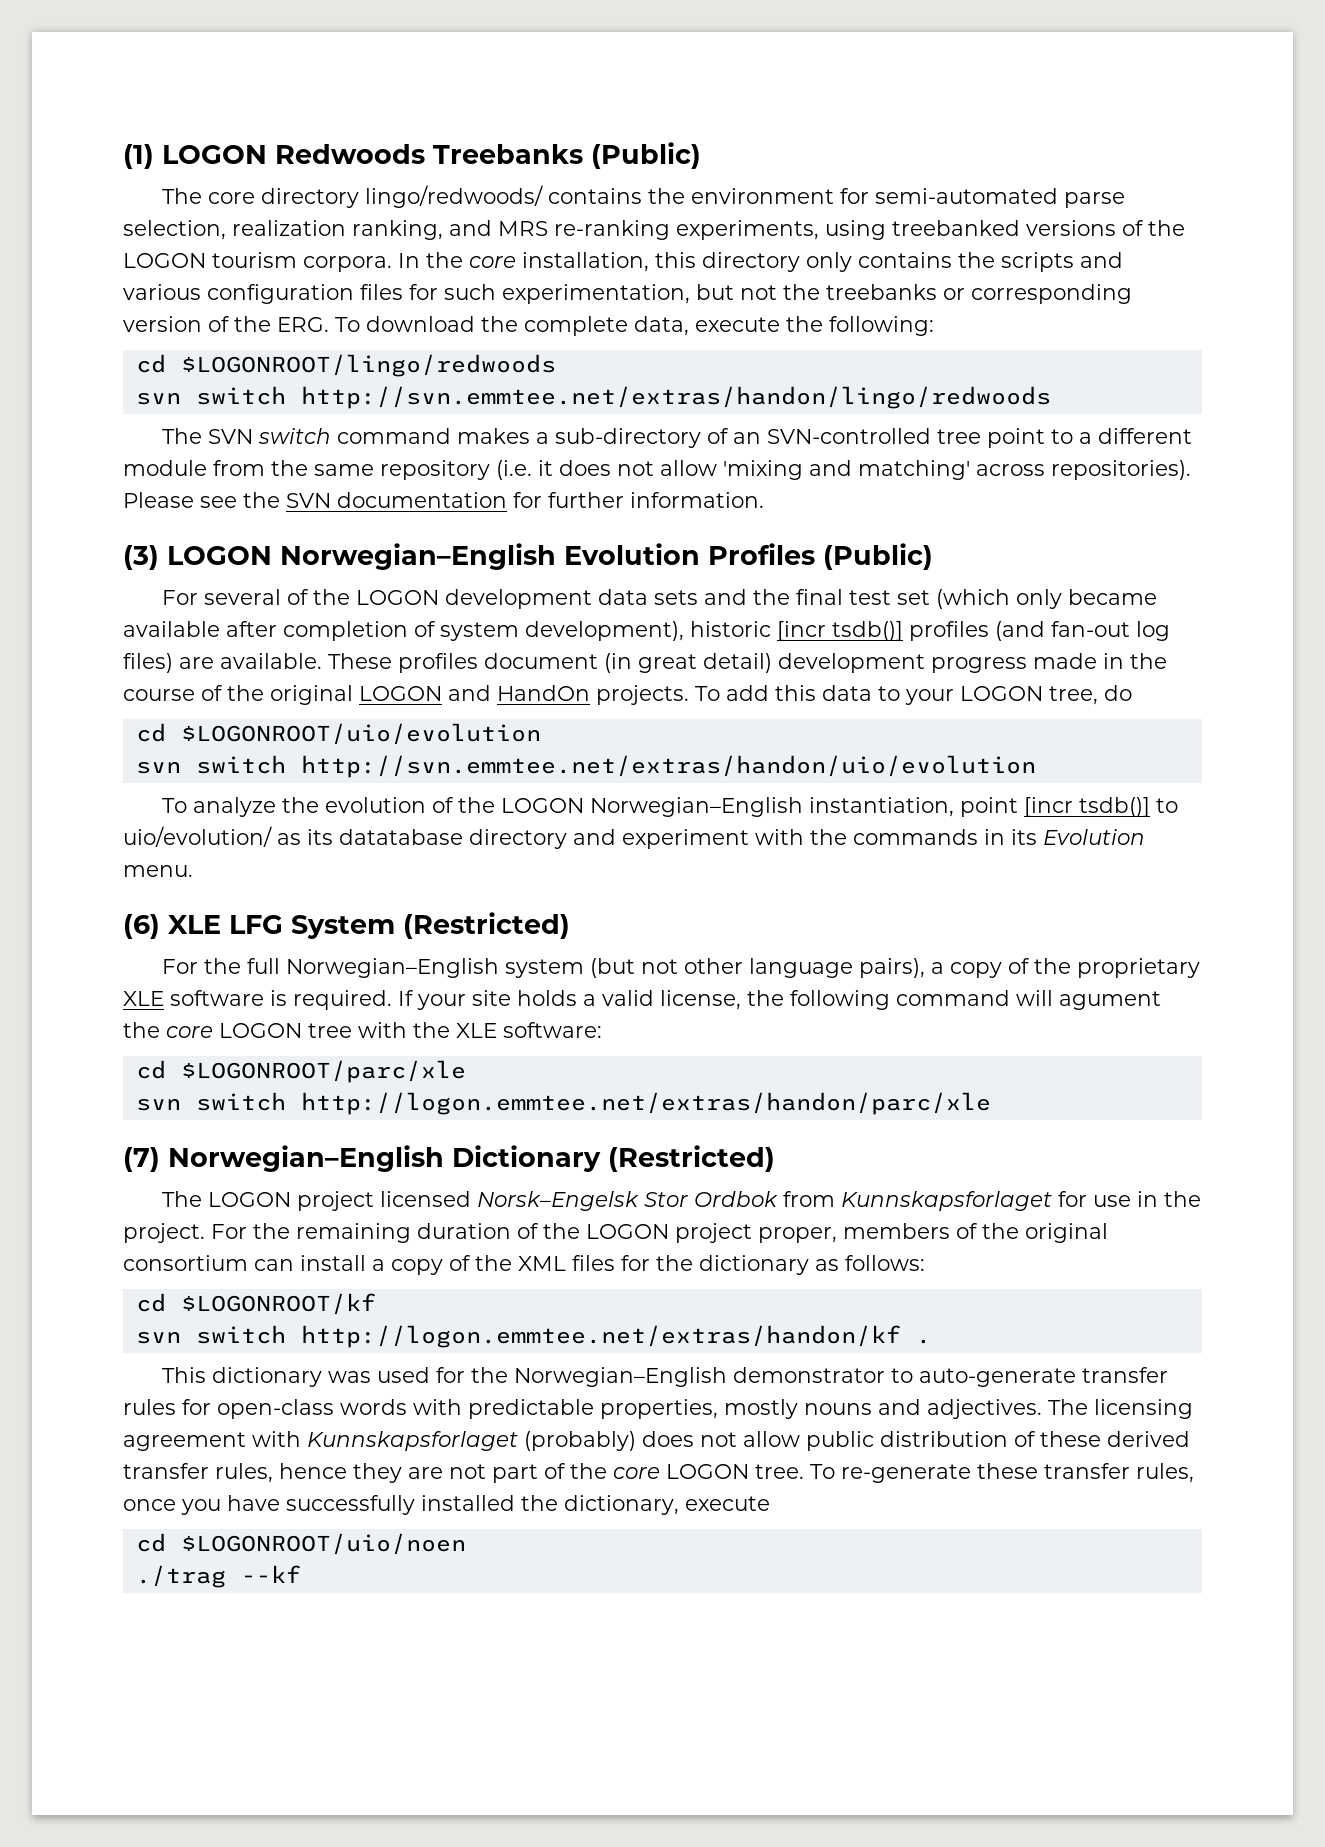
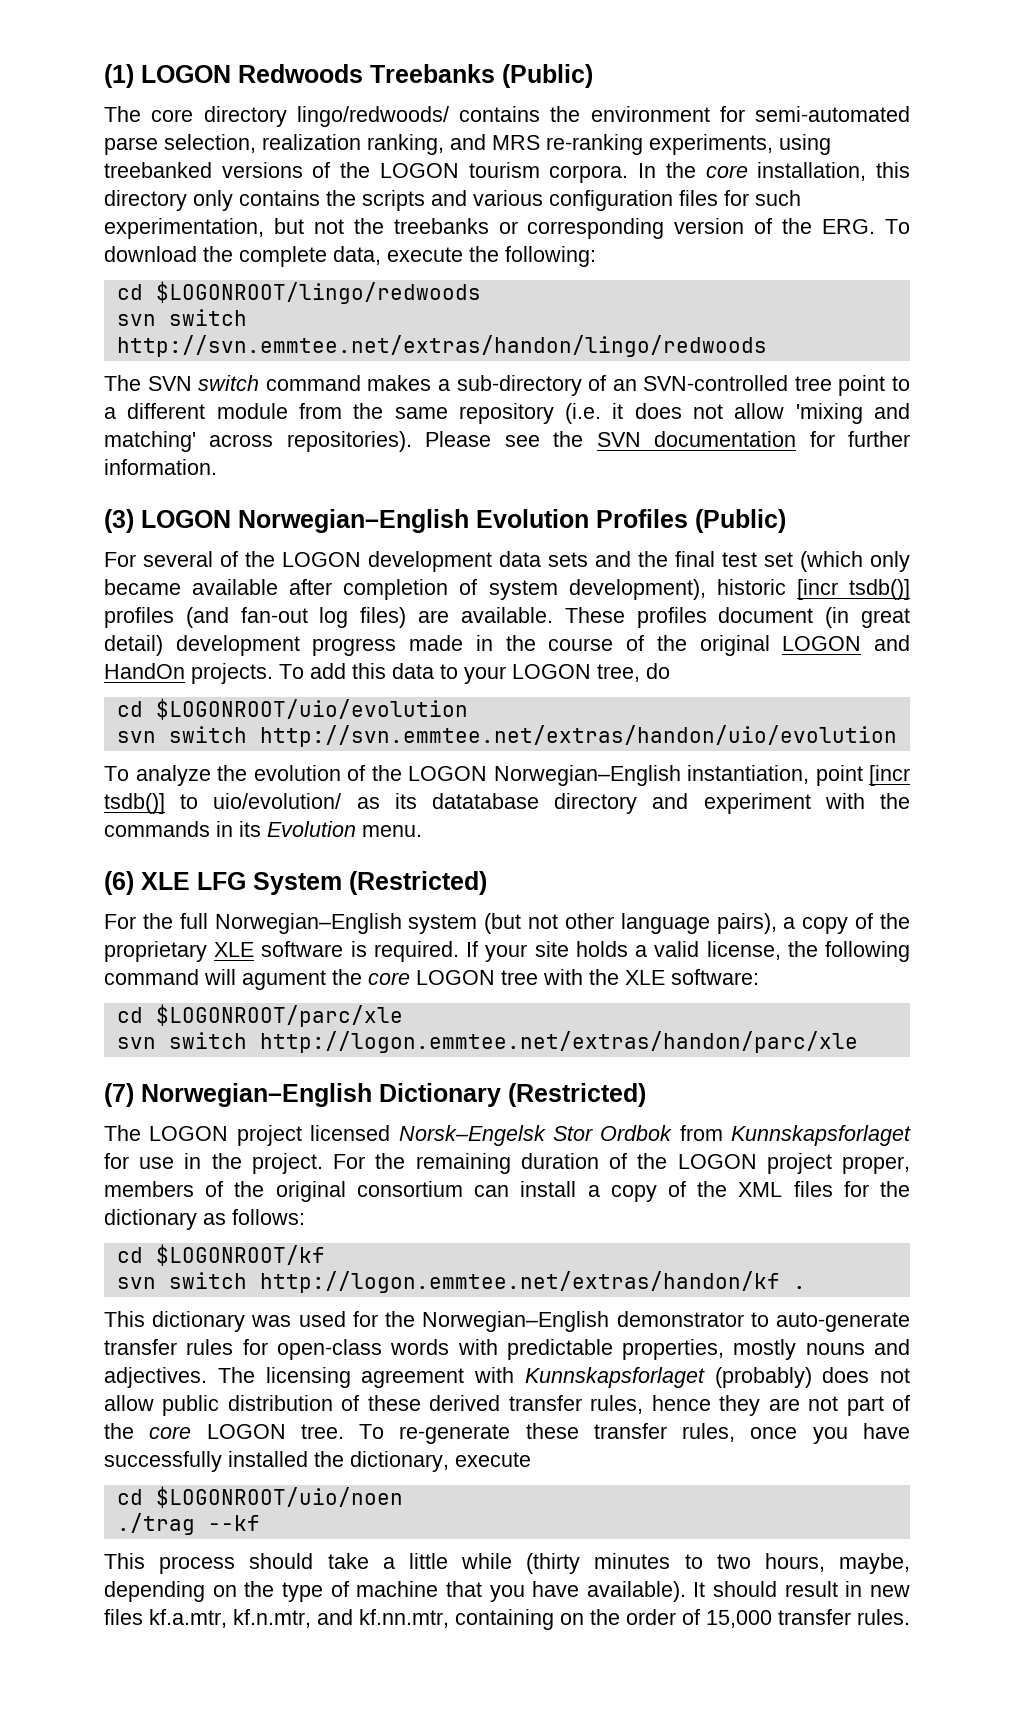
+ This process should take a little while (thirty minutes to two hours, maybe, depending on the type of machine that you have available). It should result in new files kf.a.mtr, kf.n.mtr, and kf.nn.mtr, containing on the order of 15,000 transfer rules.

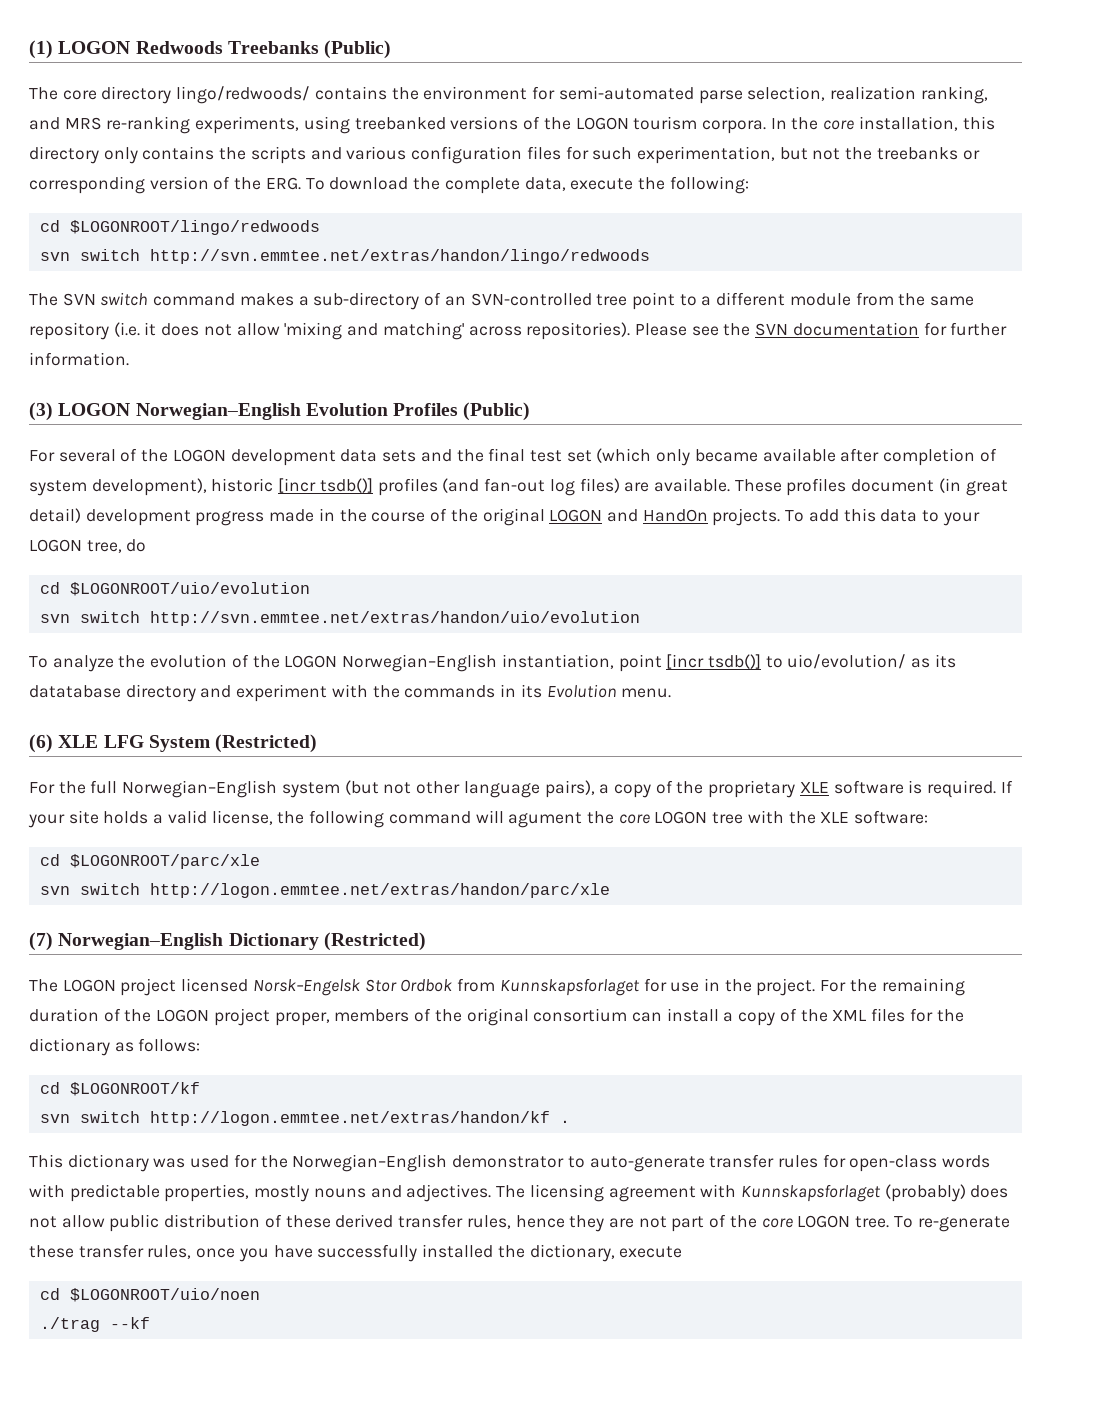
- This process should take a little while (thirty minutes to two hours, maybe, depending on the type of machine that you have available). It should result in new files kf.a.mtr, kf.n.mtr, and kf.nn.mtr, containing on the order of 15,000 transfer rules.

